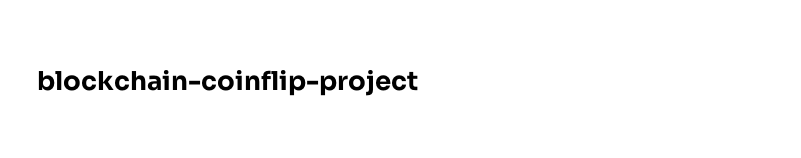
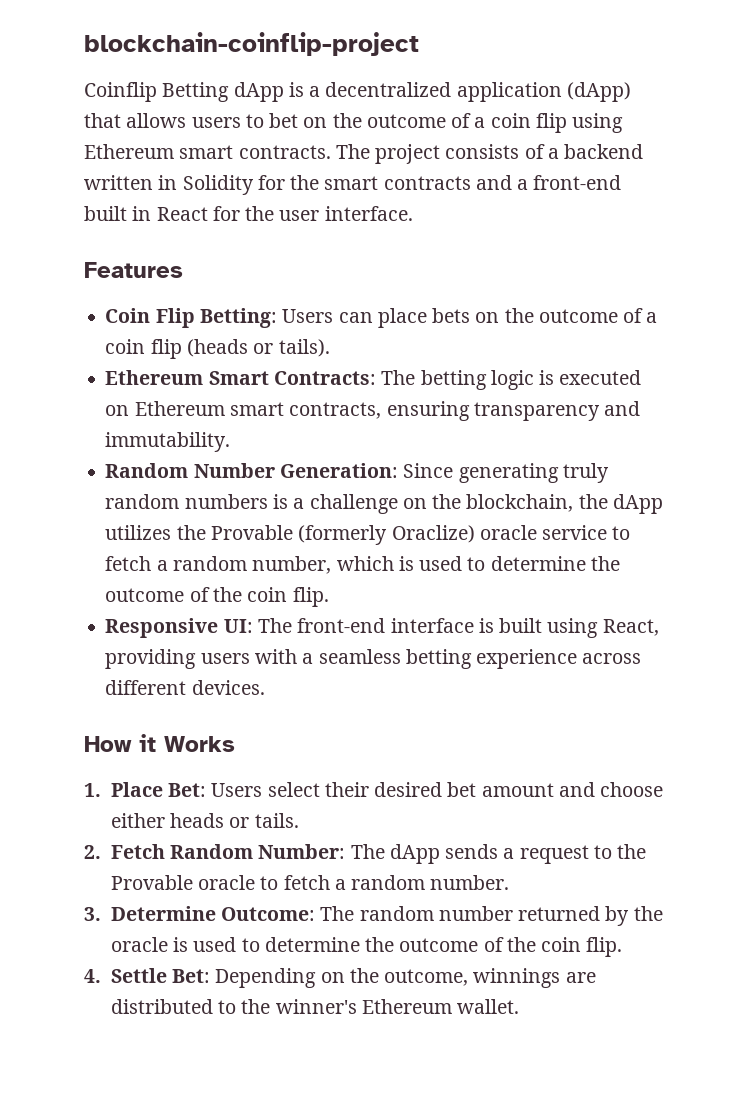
+ Coinflip Betting dApp is a decentralized application (dApp) that allows users to bet on the outcome of a coin flip using Ethereum smart contracts. The project consists of a backend written in Solidity for the smart contracts and a front-end built in React for the user interface.
+ Features
+ Coin Flip Betting: Users can place bets on the outcome of a coin flip (heads or tails).
+ Ethereum Smart Contracts: The betting logic is executed on Ethereum smart contracts, ensuring transparency and immutability.
+ Random Number Generation: Since generating truly random numbers is a challenge on the blockchain, the dApp utilizes the Provable (formerly Oraclize) oracle service to fetch a random number, which is used to determine the outcome of the coin flip.
+ Responsive UI: The front-end interface is built using React, providing users with a seamless betting experience across different devices.
+ How it Works
+ 1. Place Bet: Users select their desired bet amount and choose either heads or tails.
+ 2. Fetch Random Number: The dApp sends a request to the Provable oracle to fetch a random number.
+ 3. Determine Outcome: The random number returned by the oracle is used to determine the outcome of the coin flip.
+ 4. Settle Bet: Depending on the outcome, winnings are distributed to the winner's Ethereum wallet.

